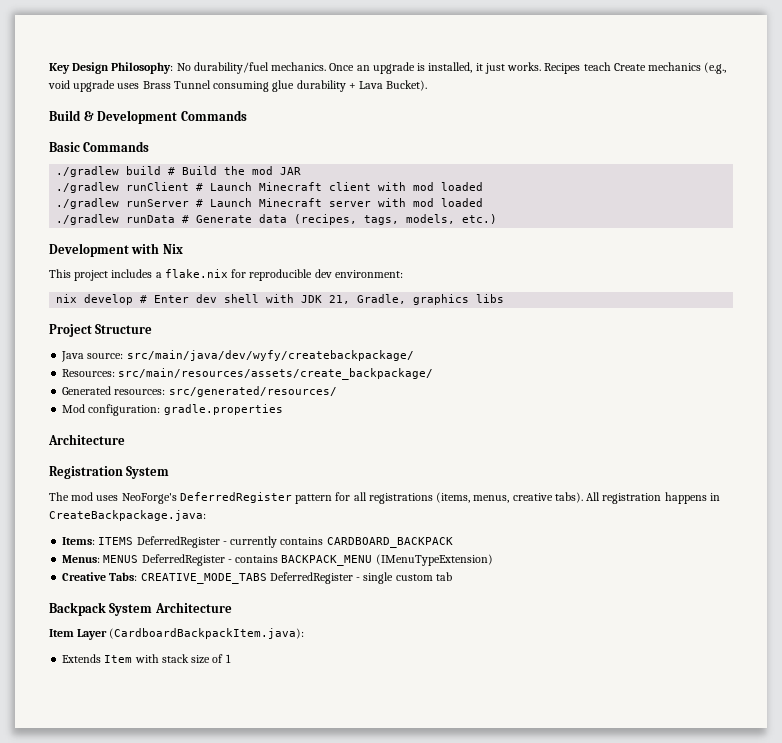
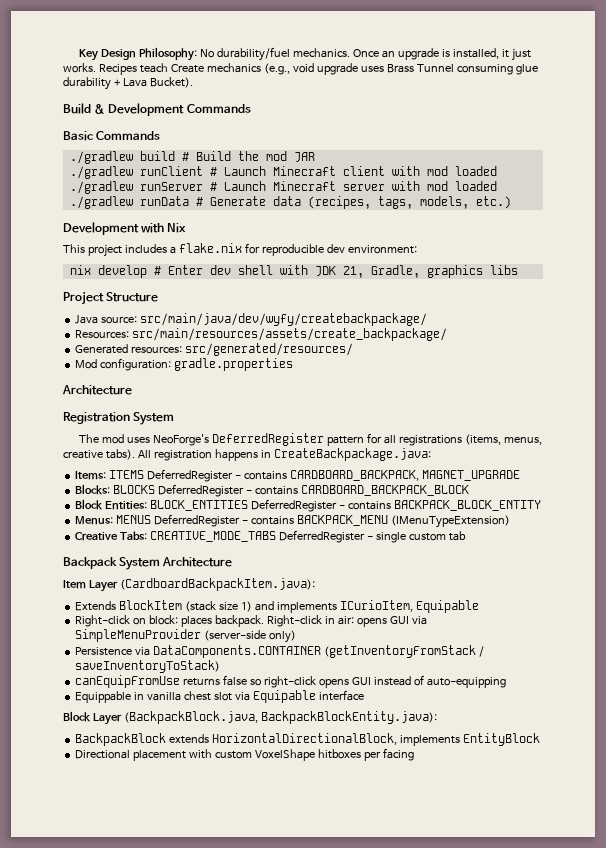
- Items: ITEMS DeferredRegister - currently contains CARDBOARD_BACKPACK
+ Items: ITEMS DeferredRegister - contains CARDBOARD_BACKPACK, MAGNET_UPGRADE
+ Blocks: BLOCKS DeferredRegister - contains CARDBOARD_BACKPACK_BLOCK
+ Block Entities: BLOCK_ENTITIES DeferredRegister - contains BACKPACK_BLOCK_ENTITY
- Extends Item with stack size of 1
+ Extends BlockItem (stack size 1) and implements ICurioItem, Equipable
+ Right-click on block: places backpack. Right-click in air: opens GUI via SimpleMenuProvider (server-side only)
+ Persistence via DataComponents.CONTAINER (getInventoryFromStack / saveInventoryToStack)
+ canEquipFromUse returns false so right-click opens GUI instead of auto-equipping
+ Equippable in vanilla chest slot via Equipable interface
+ Block Layer (BackpackBlock.java, BackpackBlockEntity.java):
+ BackpackBlock extends HorizontalDirectionalBlock, implements EntityBlock
+ Directional placement with custom VoxelShape hitboxes per facing

